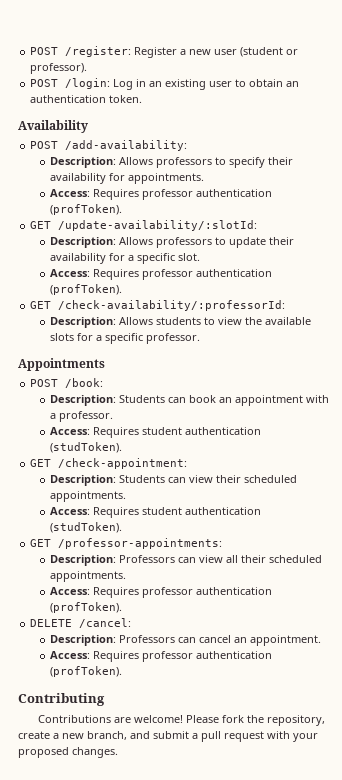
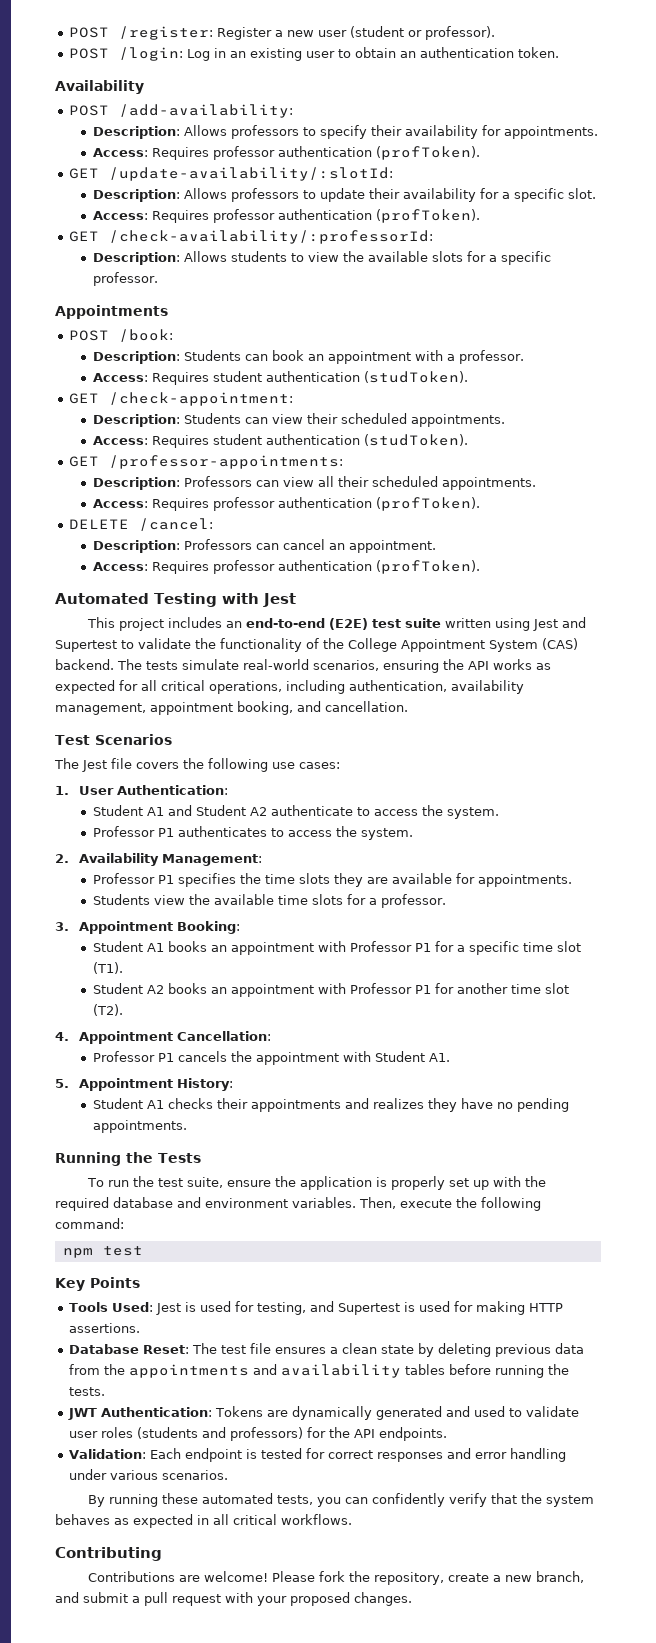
+ Automated Testing with Jest
+ This project includes an end-to-end (E2E) test suite written using Jest and Supertest to validate the functionality of the College Appointment System (CAS) backend. The tests simulate real-world scenarios, ensuring the API works as expected for all critical operations, including authentication, availability management, appointment booking, and cancellation.
+ Test Scenarios
+ The Jest file covers the following use cases:
+ 1. User Authentication:
+ Student A1 and Student A2 authenticate to access the system.
+ Professor P1 authenticates to access the system.
+ 2. Availability Management:
+ Professor P1 specifies the time slots they are available for appointments.
+ Students view the available time slots for a professor.
+ 3. Appointment Booking:
+ Student A1 books an appointment with Professor P1 for a specific time slot (T1).
+ Student A2 books an appointment with Professor P1 for another time slot (T2).
+ 4. Appointment Cancellation:
+ Professor P1 cancels the appointment with Student A1.
+ 5. Appointment History:
+ Student A1 checks their appointments and realizes they have no pending appointments.
+ Running the Tests
+ To run the test suite, ensure the application is properly set up with the required database and environment variables. Then, execute the following command:
+ npm test
+ Key Points
+ Tools Used: Jest is used for testing, and Supertest is used for making HTTP assertions.
+ Database Reset: The test file ensures a clean state by deleting previous data from the appointments and availability tables before running the tests.
+ JWT Authentication: Tokens are dynamically generated and used to validate user roles (students and professors) for the API endpoints.
+ Validation: Each endpoint is tested for correct responses and error handling under various scenarios.
+ By running these automated tests, you can confidently verify that the system behaves as expected in all critical workflows.

